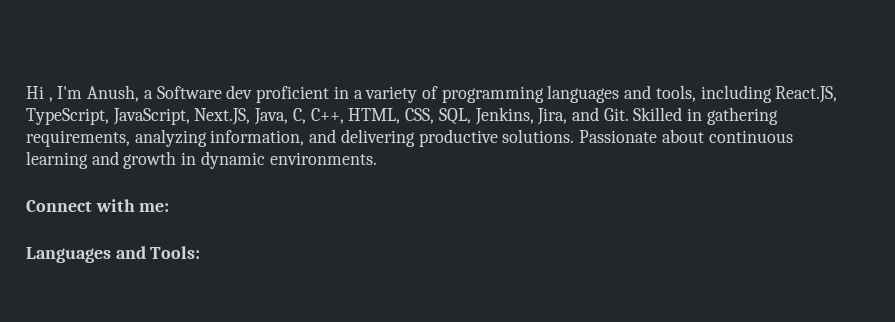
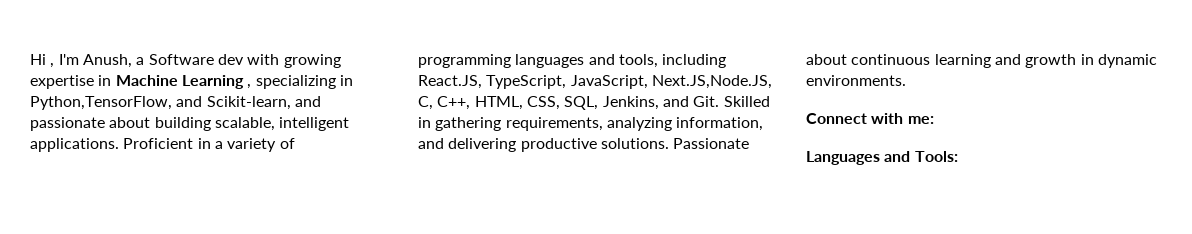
- Hi , I'm Anush, a Software dev proficient in a variety of programming languages and tools, including React.JS, TypeScript, JavaScript, Next.JS, Java, C, C++, HTML, CSS, SQL, Jenkins, Jira, and Git. Skilled in gathering requirements, analyzing information, and delivering productive solutions.
+ Hi , I'm Anush, a Software dev with growing expertise in Machine Learning , specializing in Python,TensorFlow, and Scikit-learn, and passionate about building scalable, intelligent applications. Proficient in a variety of programming languages and tools, including React.JS, TypeScript, JavaScript, Next.JS,Node.JS, C, C++, HTML, CSS, SQL, Jenkins, and Git. Skilled in gathering requirements, analyzing information, and delivering productive solutions.

